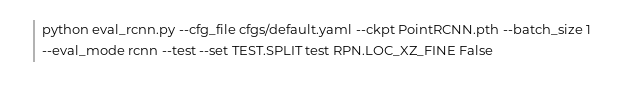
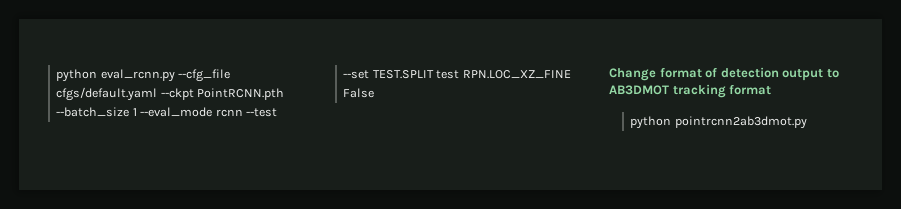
+ Change format of detection output to AB3DMOT tracking format
+ python pointrcnn2ab3dmot.py

